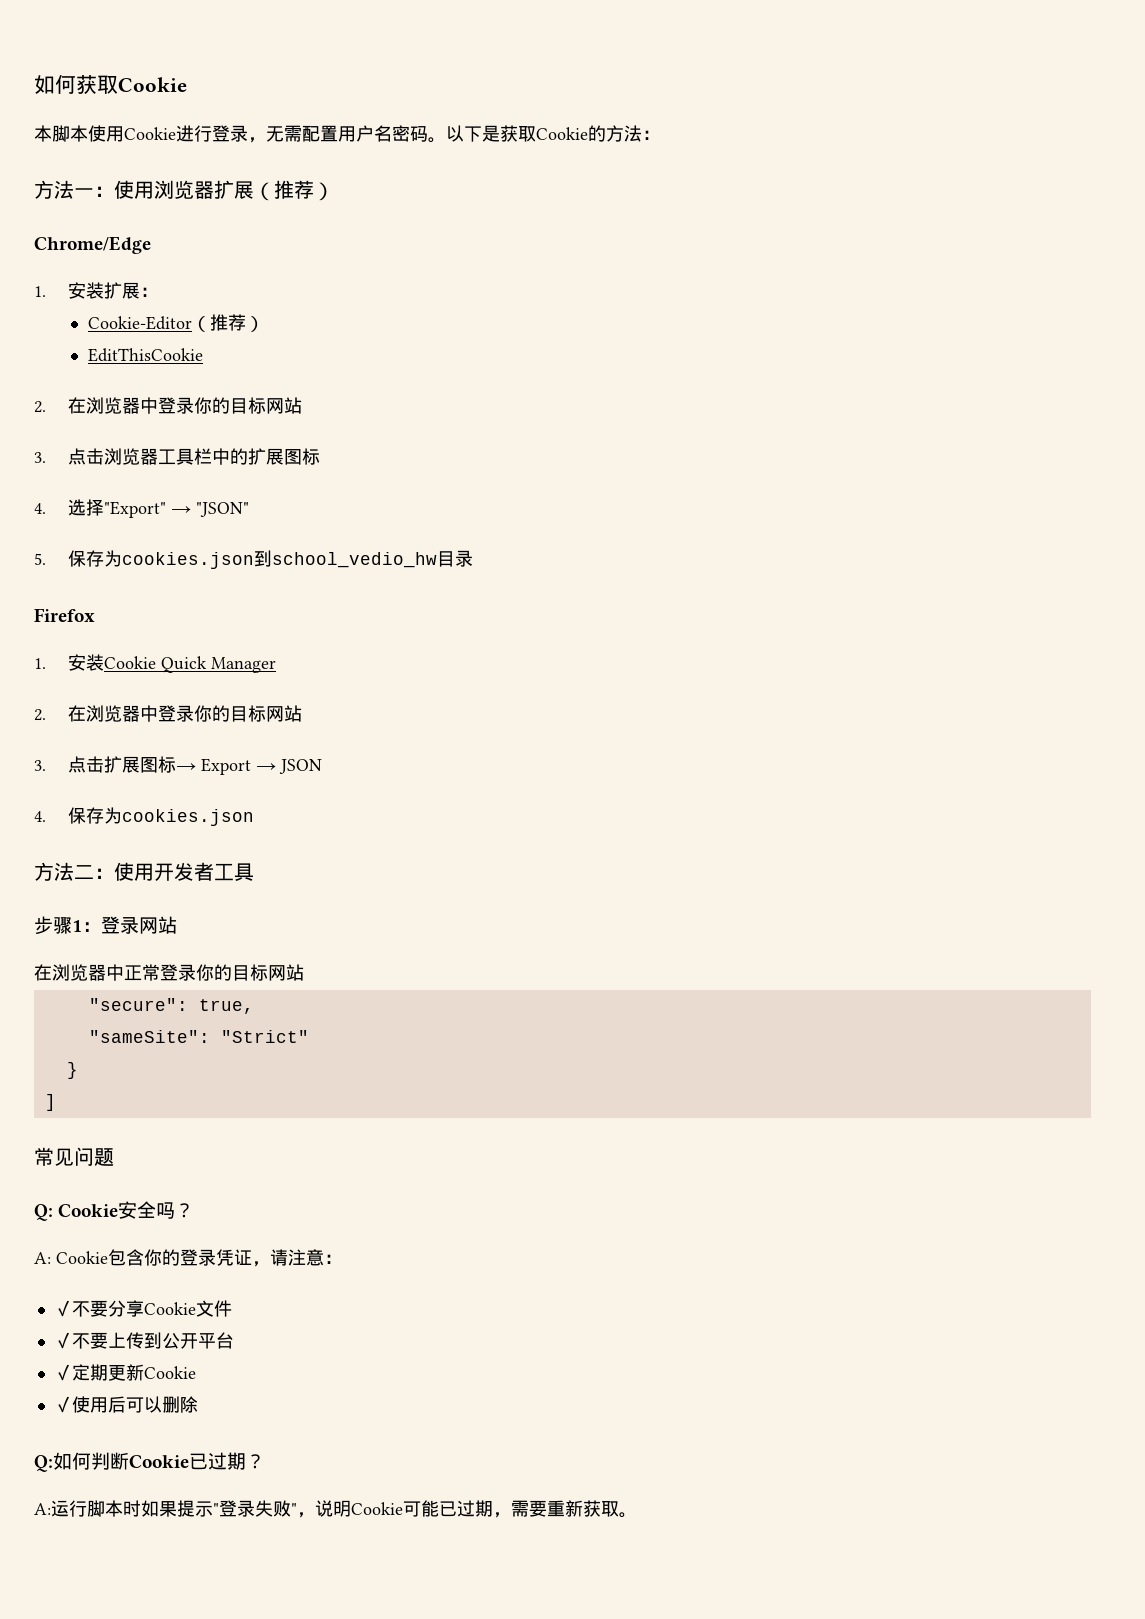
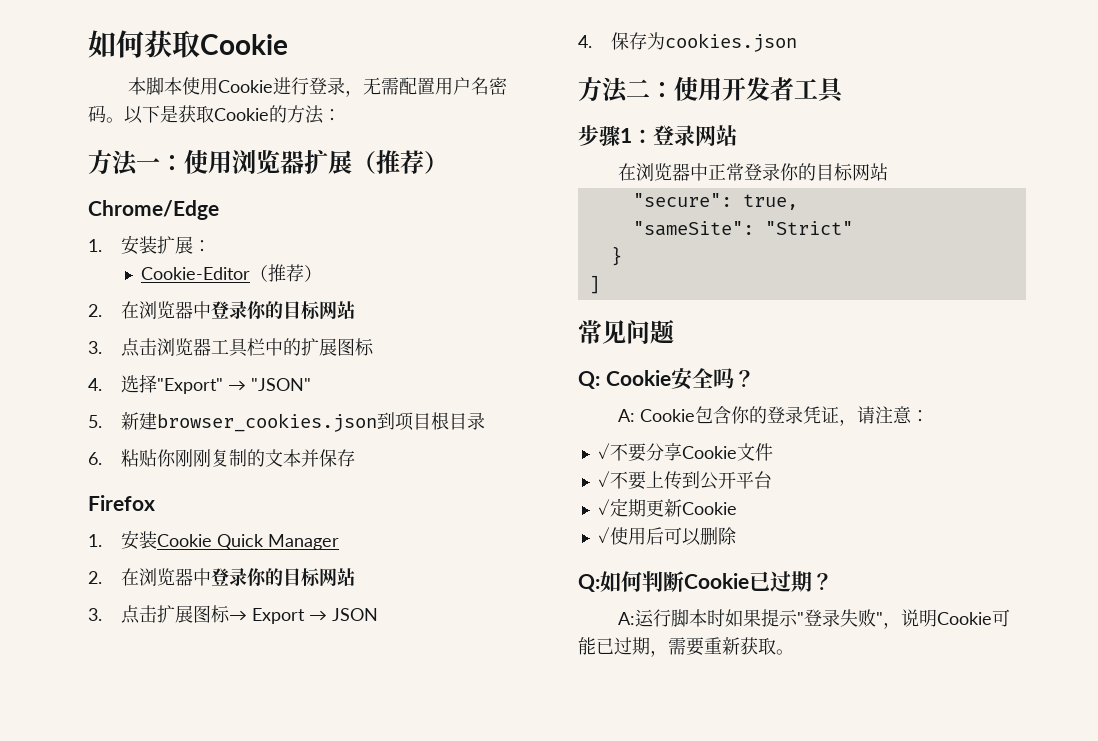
- EditThisCookie
- 5.保存为cookies.json到school_vedio_hw目录
+ 5.新建browser_cookies.json到项目根目录
+ 6.粘贴你刚刚复制的文本并保存

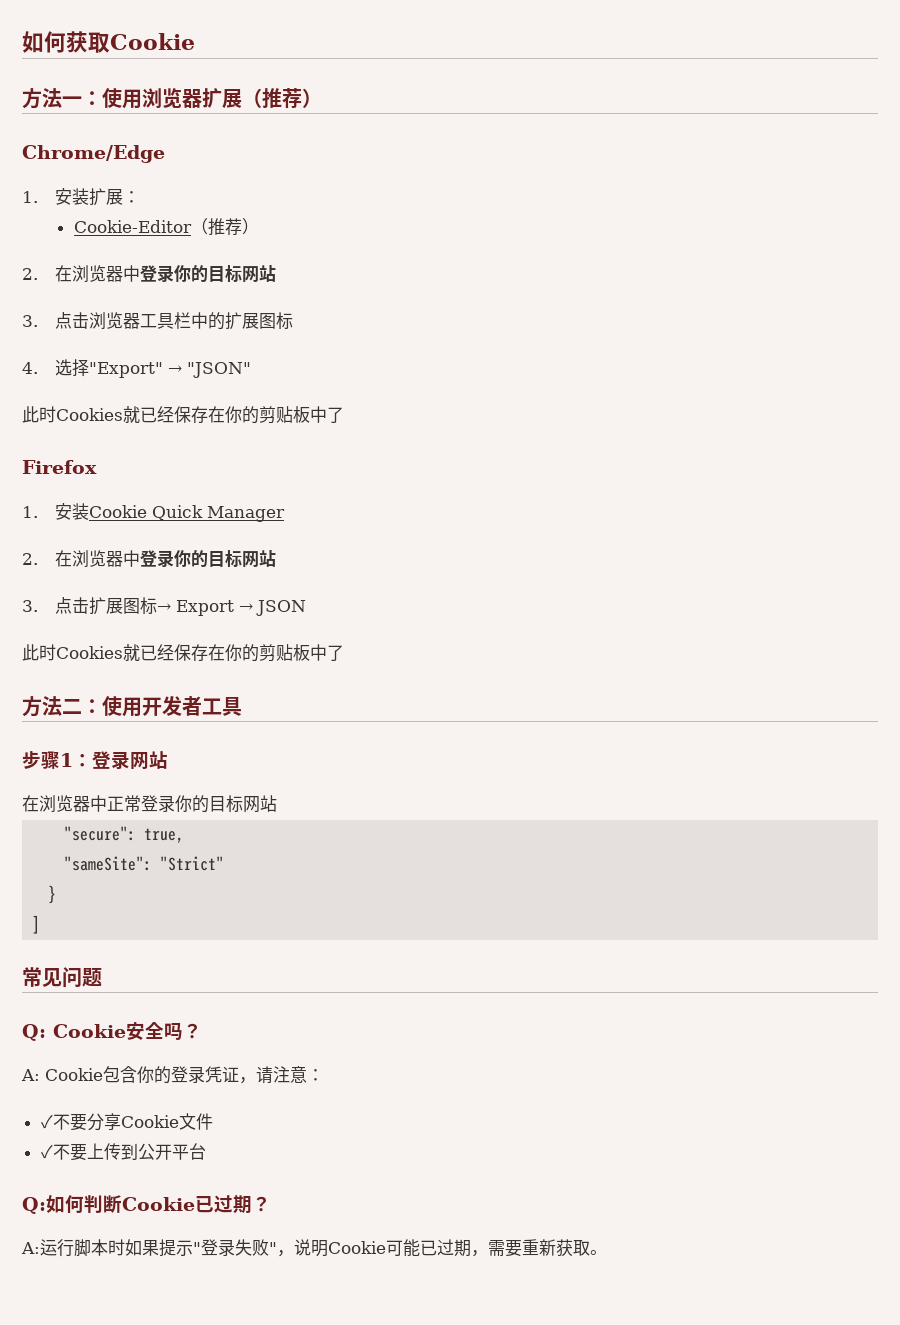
- 本脚本使用Cookie进行登录，无需配置用户名密码。以下是获取Cookie的方法：
  4.选择"Export" → "JSON"
- 5.新建browser_cookies.json到项目根目录
- 6.粘贴你刚刚复制的文本并保存
+ 此时Cookies就已经保存在你的剪贴板中了
  3.点击扩展图标→ Export → JSON
- 4.保存为cookies.json
+ 此时Cookies就已经保存在你的剪贴板中了
- ✓定期更新Cookie
- ✓使用后可以删除

